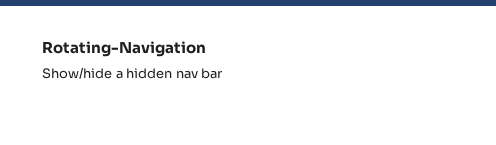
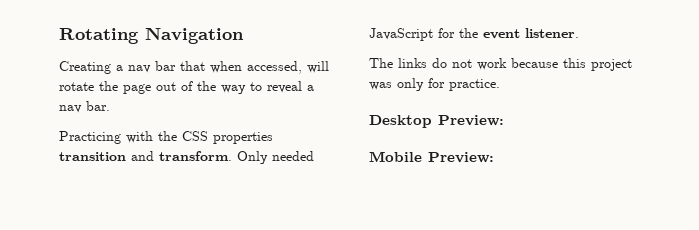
- Rotating-Navigation
- Show/hide a hidden nav bar
+ Rotating Navigation
+ Creating a nav bar that when accessed, will rotate the page out of the way to reveal a nav bar.
+ Practicing with the CSS properties transition and transform. Only needed JavaScript for the event listener.
+ The links do not work because this project was only for practice.
+ Desktop Preview:
+ Mobile Preview:

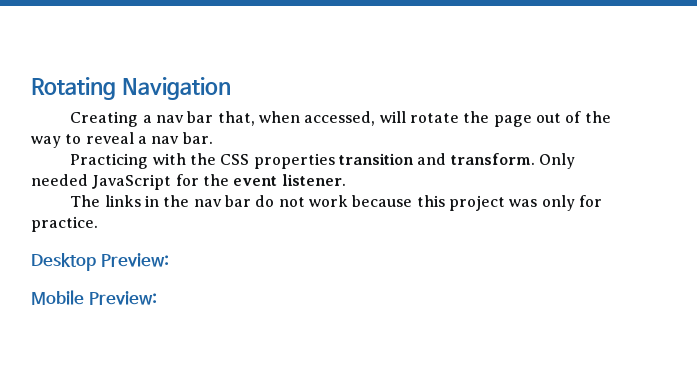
- Creating a nav bar that when accessed, will rotate the page out of the way to reveal a nav bar.
+ Creating a nav bar that, when accessed, will rotate the page out of the way to reveal a nav bar.
- The links do not work because this project was only for practice.
+ The links in the nav bar do not work because this project was only for practice.

